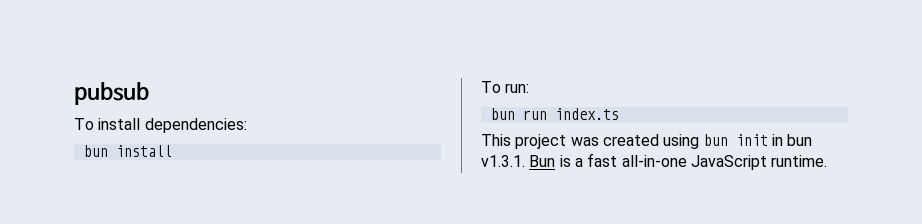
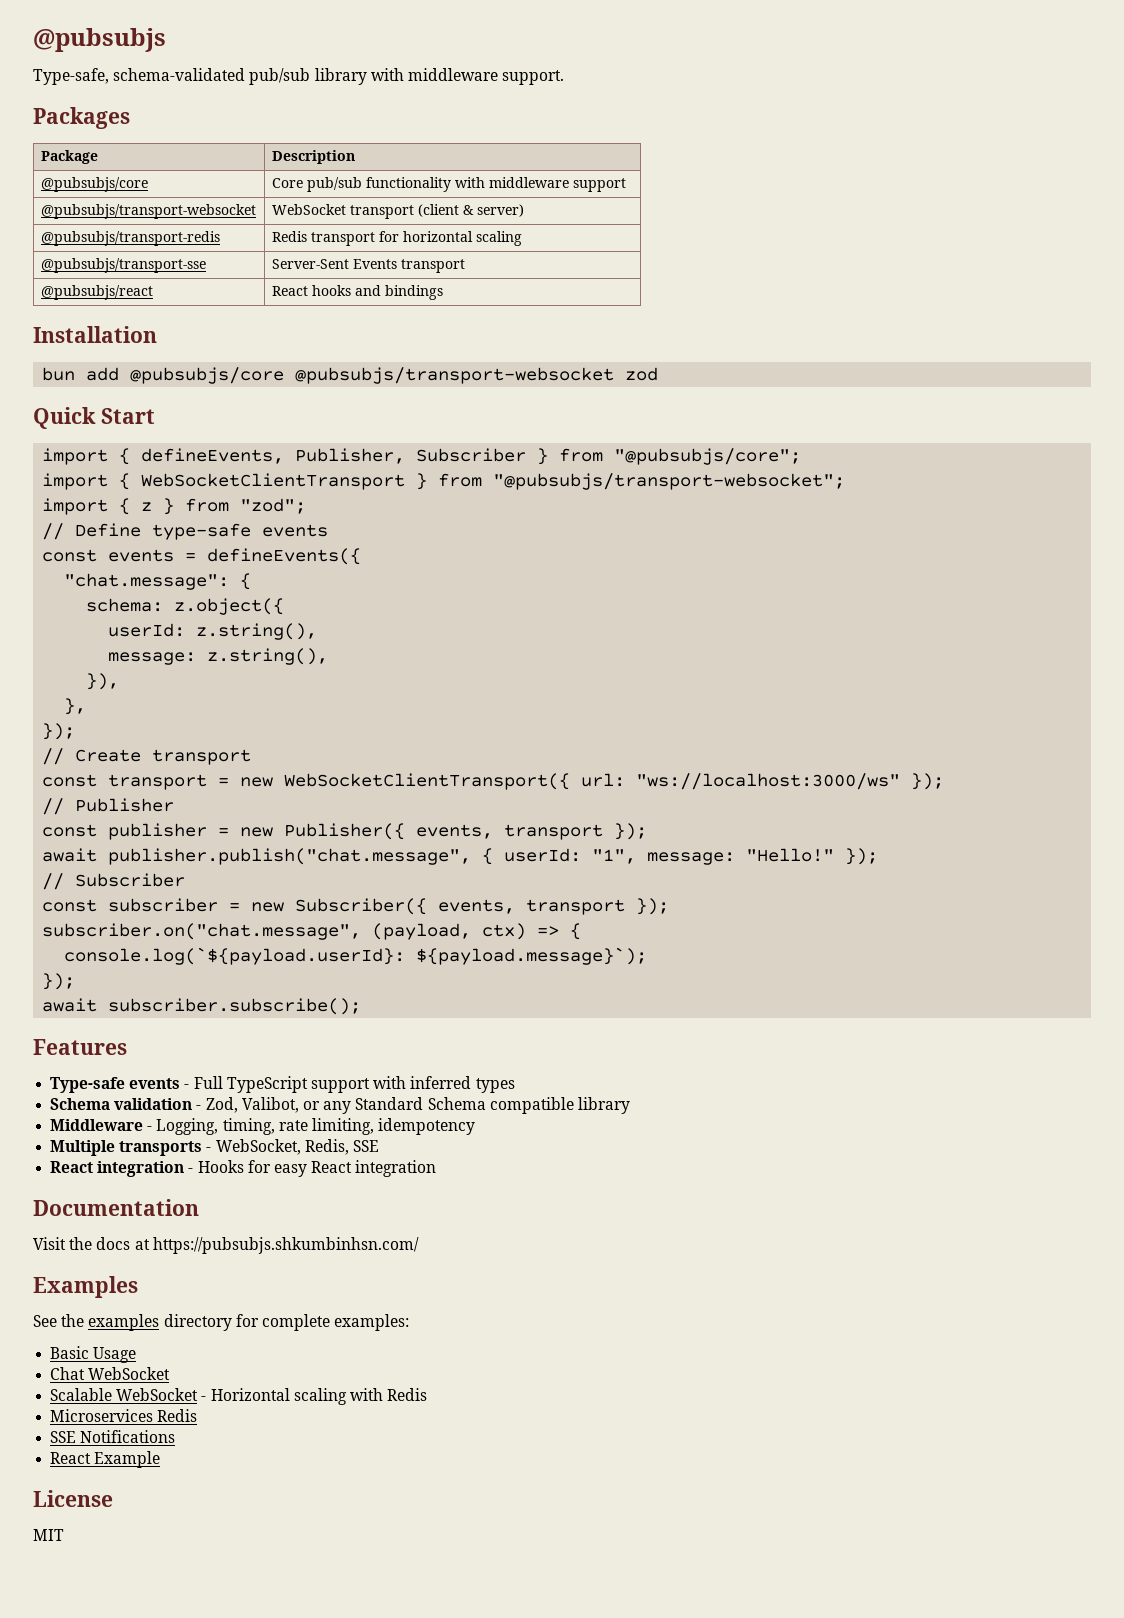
- pubsub
- To install dependencies:
- bun install
- To run:
- bun run index.ts
- This project was created using bun init in bun v1.3.1. Bun is a fast all-in-one JavaScript runtime.
+ @pubsubjs
+ Type-safe, schema-validated pub/sub library with middleware support.
+ Packages
+ Package | Description
+ @pubsubjs/core | Core pub/sub functionality with middleware support
+ @pubsubjs/transport-websocket | WebSocket transport (client & server)
+ @pubsubjs/transport-redis | Redis transport for horizontal scaling
+ @pubsubjs/transport-sse | Server-Sent Events transport
+ @pubsubjs/react | React hooks and bindings
+ Installation
+ bun add @pubsubjs/core @pubsubjs/transport-websocket zod
+ Quick Start
+ import { defineEvents, Publisher, Subscriber } from "@pubsubjs/core";
+ import { WebSocketClientTransport } from "@pubsubjs/transport-websocket";
+ import { z } from "zod";
+ // Define type-safe events
+ const events = defineEvents({
+ "chat.message": {
+ schema: z.object({
+ userId: z.string(),
+ message: z.string(),
+ }),
+ },
+ });
+ // Create transport
+ const transport = new WebSocketClientTransport({ url: "ws://localhost:3000/ws" });
+ // Publisher
+ const publisher = new Publisher({ events, transport });
+ await publisher.publish("chat.message", { userId: "1", message: "Hello!" });
+ // Subscriber
+ const subscriber = new Subscriber({ events, transport });
+ subscriber.on("chat.message", (payload, ctx) => {
+ console.log(`${payload.userId}: ${payload.message}`);
+ });
+ await subscriber.subscribe();
+ Features
+ Type-safe events - Full TypeScript support with inferred types
+ Schema validation - Zod, Valibot, or any Standard Schema compatible library
+ Middleware - Logging, timing, rate limiting, idempotency
+ Multiple transports - WebSocket, Redis, SSE
+ React integration - Hooks for easy React integration
+ Documentation
+ Visit the docs at https://pubsubjs.shkumbinhsn.com/
+ Examples
+ See the examples directory for complete examples:
+ Basic Usage
+ Chat WebSocket
+ Scalable WebSocket - Horizontal scaling with Redis
+ Microservices Redis
+ SSE Notifications
+ React Example
+ License
+ MIT

